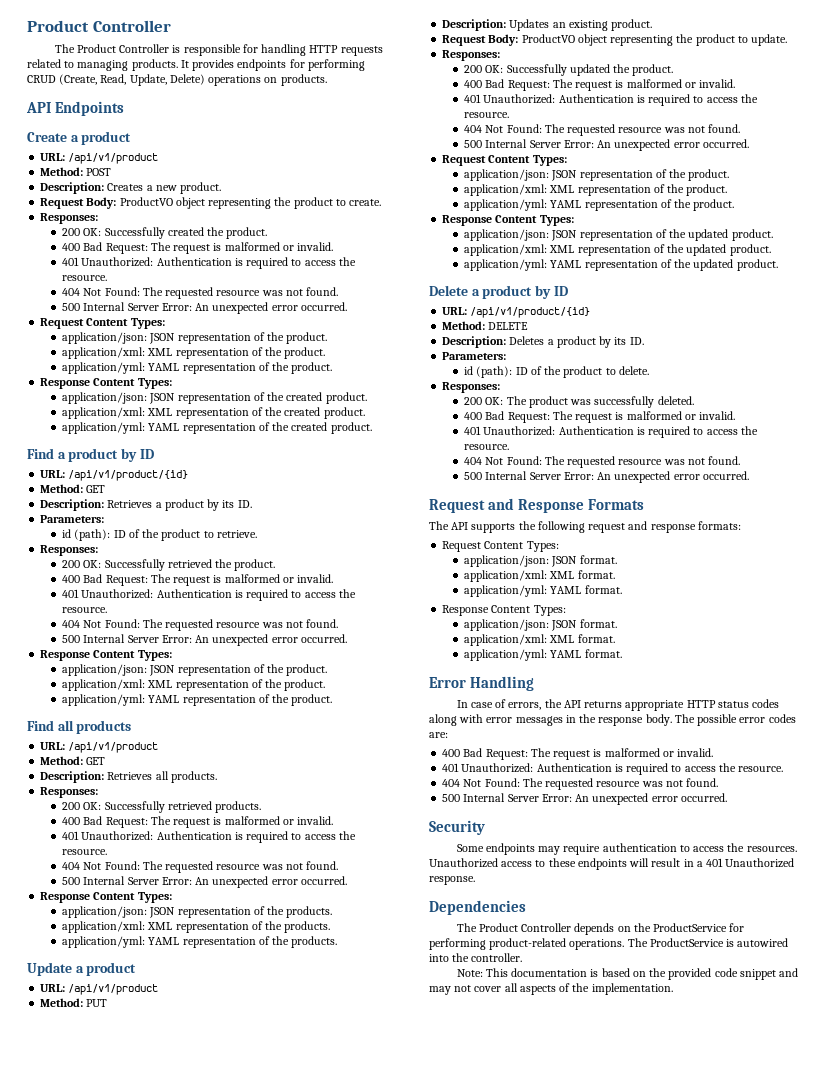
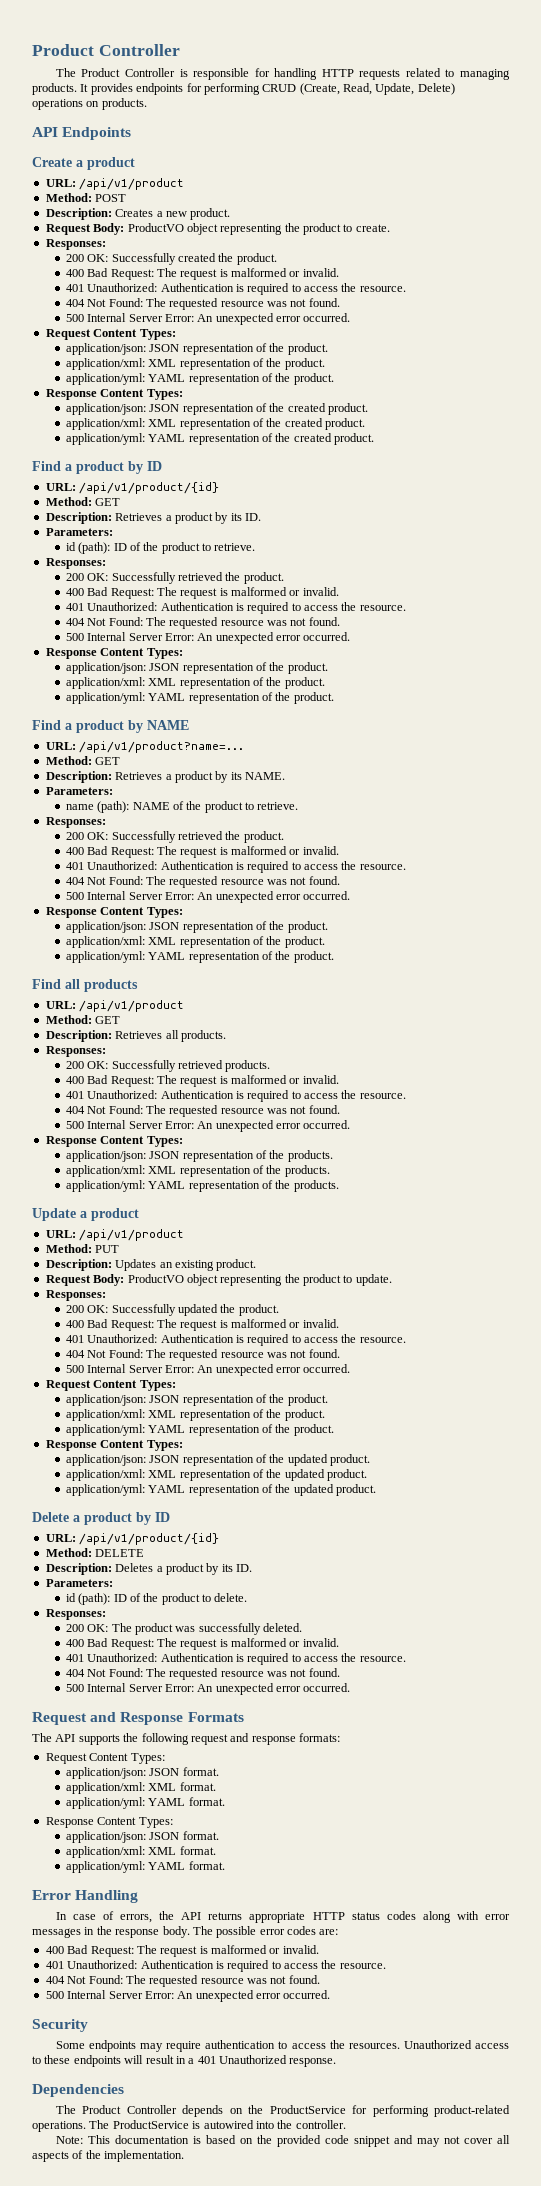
+ Find a product by NAME
+ URL: /api/v1/product?name=...
+ Method: GET
+ Description: Retrieves a product by its NAME.
+ Parameters:
+ name (path): NAME of the product to retrieve.
+ Responses:
+ 200 OK: Successfully retrieved the product.
+ 400 Bad Request: The request is malformed or invalid.
+ 401 Unauthorized: Authentication is required to access the resource.
+ 404 Not Found: The requested resource was not found.
+ 500 Internal Server Error: An unexpected error occurred.
+ Response Content Types:
+ application/json: JSON representation of the product.
+ application/xml: XML representation of the product.
+ application/yml: YAML representation of the product.

